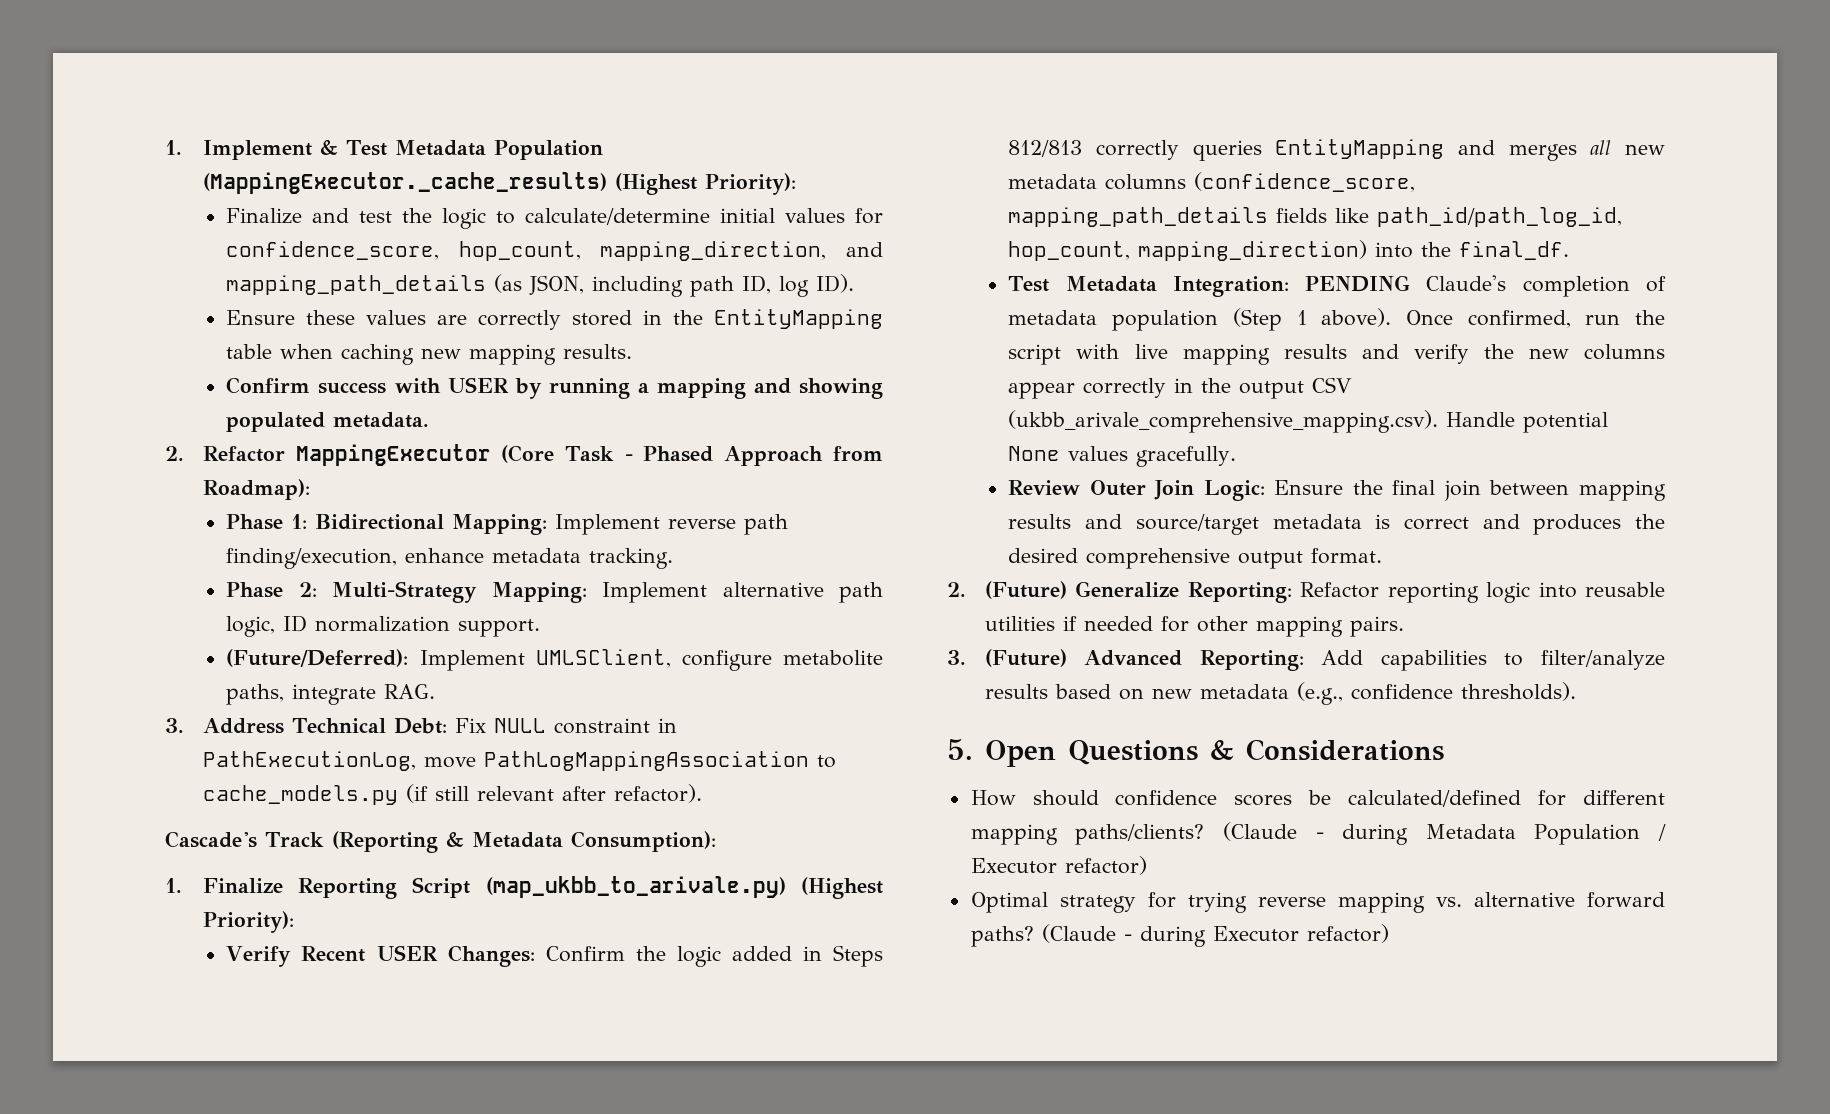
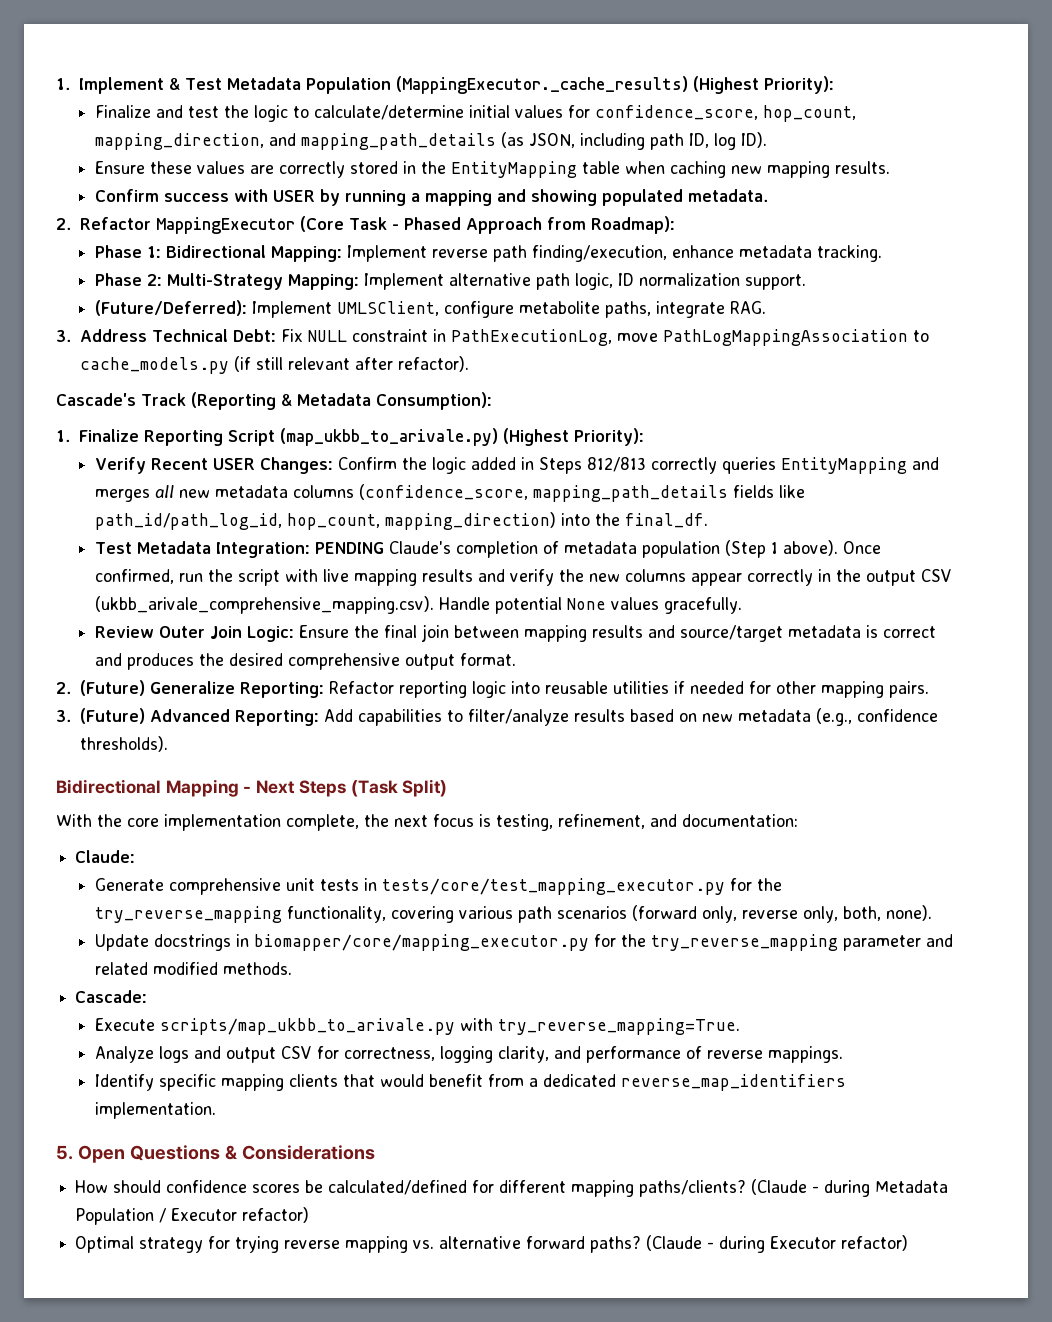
+ Bidirectional Mapping - Next Steps (Task Split)
+ With the core implementation complete, the next focus is testing, refinement, and documentation:
+ Claude:
+ Generate comprehensive unit tests in tests/core/test_mapping_executor.py for the try_reverse_mapping functionality, covering various path scenarios (forward only, reverse only, both, none).
+ Update docstrings in biomapper/core/mapping_executor.py for the try_reverse_mapping parameter and related modified methods.
+ Cascade:
+ Execute scripts/map_ukbb_to_arivale.py with try_reverse_mapping=True.
+ Analyze logs and output CSV for correctness, logging clarity, and performance of reverse mappings.
+ Identify specific mapping clients that would benefit from a dedicated reverse_map_identifiers implementation.

